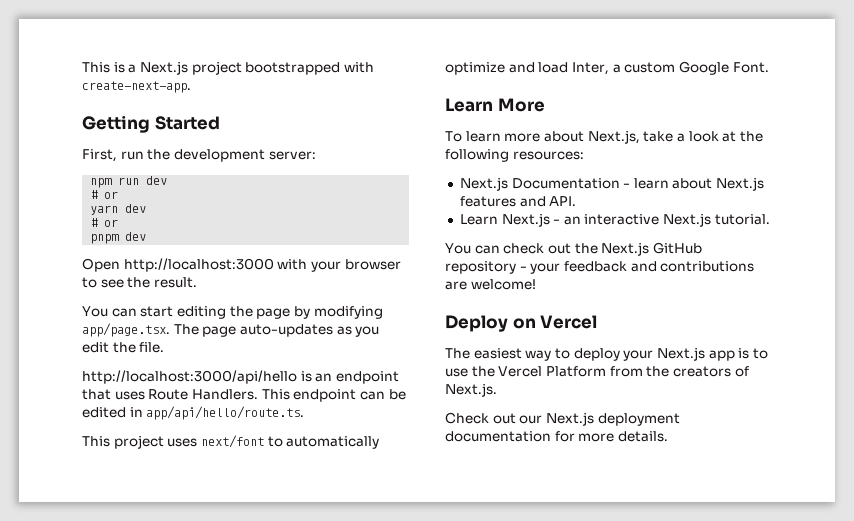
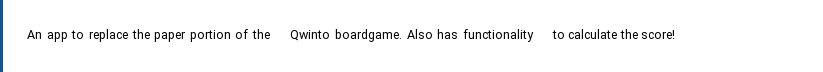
- This is a Next.js project bootstrapped with create-next-app.
- Getting Started
- First, run the development server:
- npm run dev
- # or
- yarn dev
- # or
- pnpm dev
- Open http://localhost:3000 with your browser to see the result.
- You can start editing the page by modifying app/page.tsx. The page auto-updates as you edit the file.
- http://localhost:3000/api/hello is an endpoint that uses Route Handlers. This endpoint can be edited in app/api/hello/route.ts.
- This project uses next/font to automatically optimize and load Inter, a custom Google Font.
- Learn More
- To learn more about Next.js, take a look at the following resources:
- Next.js Documentation - learn about Next.js features and API.
- Learn Next.js - an interactive Next.js tutorial.
- You can check out the Next.js GitHub repository - your feedback and contributions are welcome!
- Deploy on Vercel
- The easiest way to deploy your Next.js app is to use the Vercel Platform from the creators of Next.js.
- Check out our Next.js deployment documentation for more details.
+ An app to replace the paper portion of the Qwinto boardgame. Also has functionality to calculate the score!

